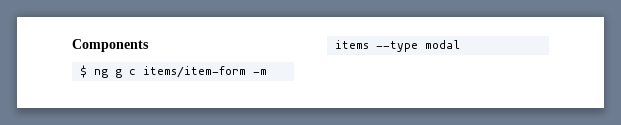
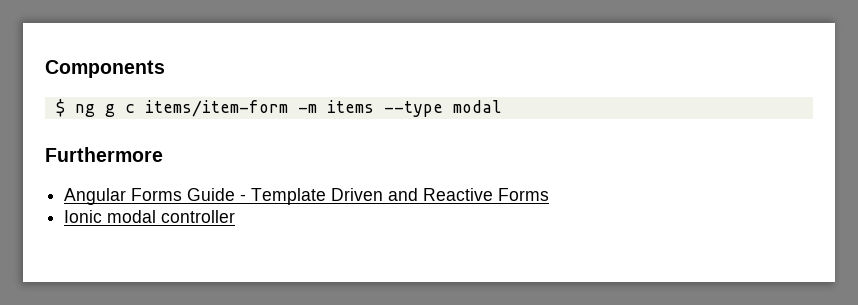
+ Furthermore
+ Angular Forms Guide - Template Driven and Reactive Forms
+ Ionic modal controller

